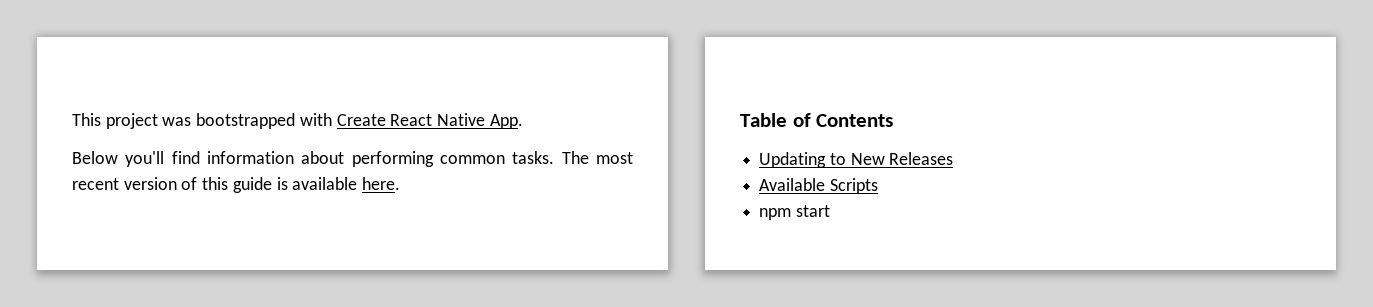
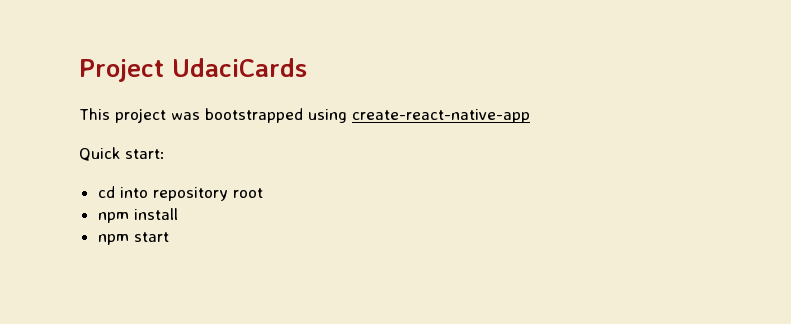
+ Project UdaciCards
- This project was bootstrapped with Create React Native App.
- Below you'll find information about performing common tasks. The most recent version of this guide is available here.
- Table of Contents
- Updating to New Releases
- Available Scripts
+ This project was bootstrapped using create-react-native-app
+ Quick start:
+ cd into repository root
+ npm install

